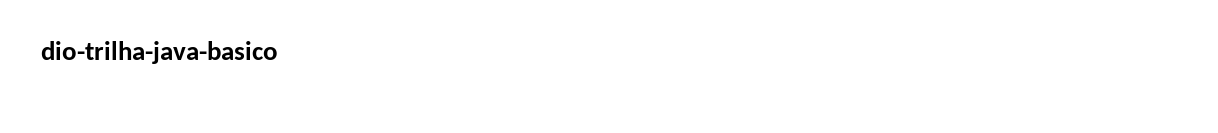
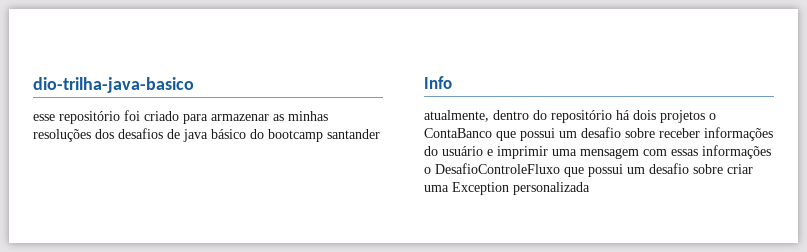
+ esse repositório foi criado para armazenar as minhas resoluções dos desafios de java básico do bootcamp santander
+ Info
+ atualmente, dentro do repositório há dois projetos o ContaBanco que possui um desafio sobre receber informações do usuário e imprimir uma mensagem com essas informações o DesafioControleFluxo que possui um desafio sobre criar uma Exception personalizada

